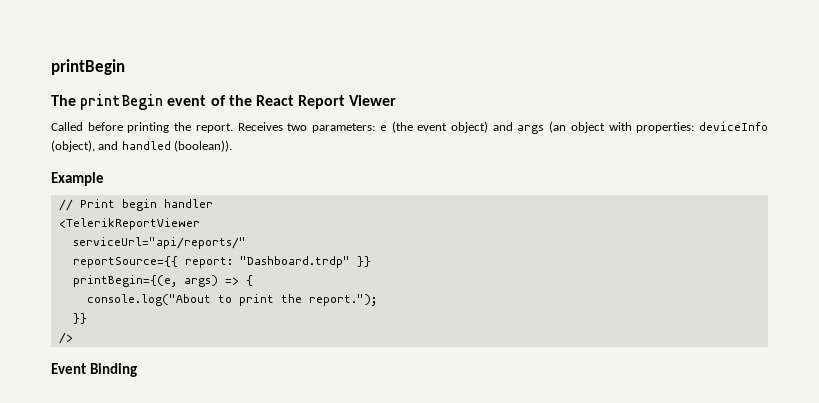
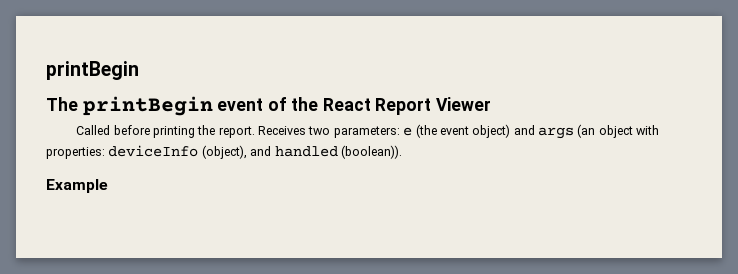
- // Print begin handler
- <TelerikReportViewer
- serviceUrl="api/reports/"
- reportSource={{ report: "Dashboard.trdp" }}
- printBegin={(e, args) => {
- console.log("About to print the report.");
- }}
- />
- Event Binding

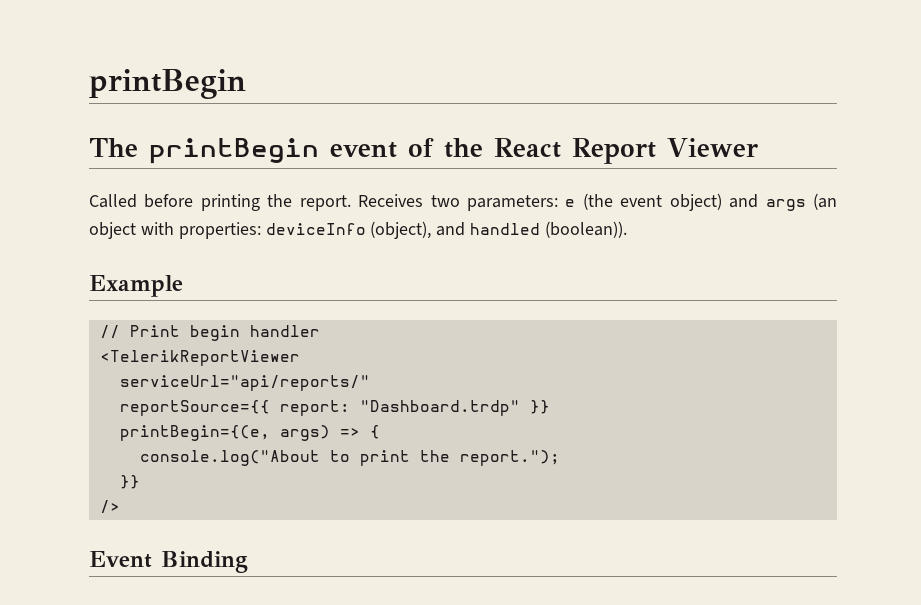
+ // Print begin handler
+ <TelerikReportViewer
+ serviceUrl="api/reports/"
+ reportSource={{ report: "Dashboard.trdp" }}
+ printBegin={(e, args) => {
+ console.log("About to print the report.");
+ }}
+ />
+ Event Binding

